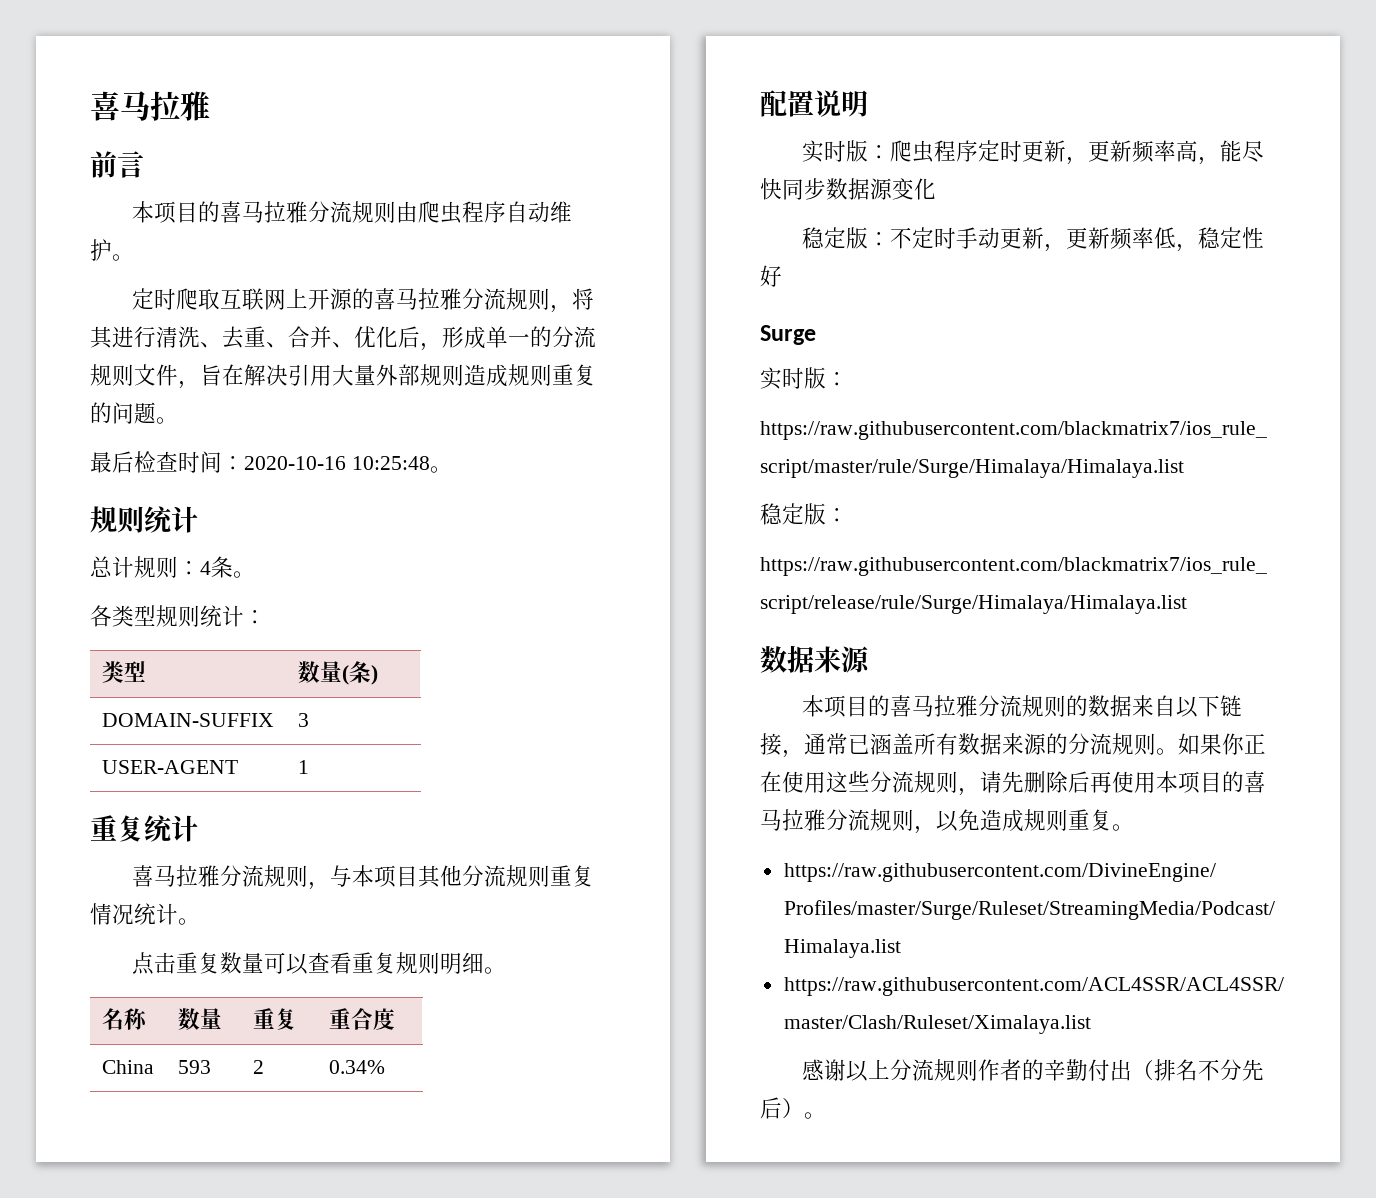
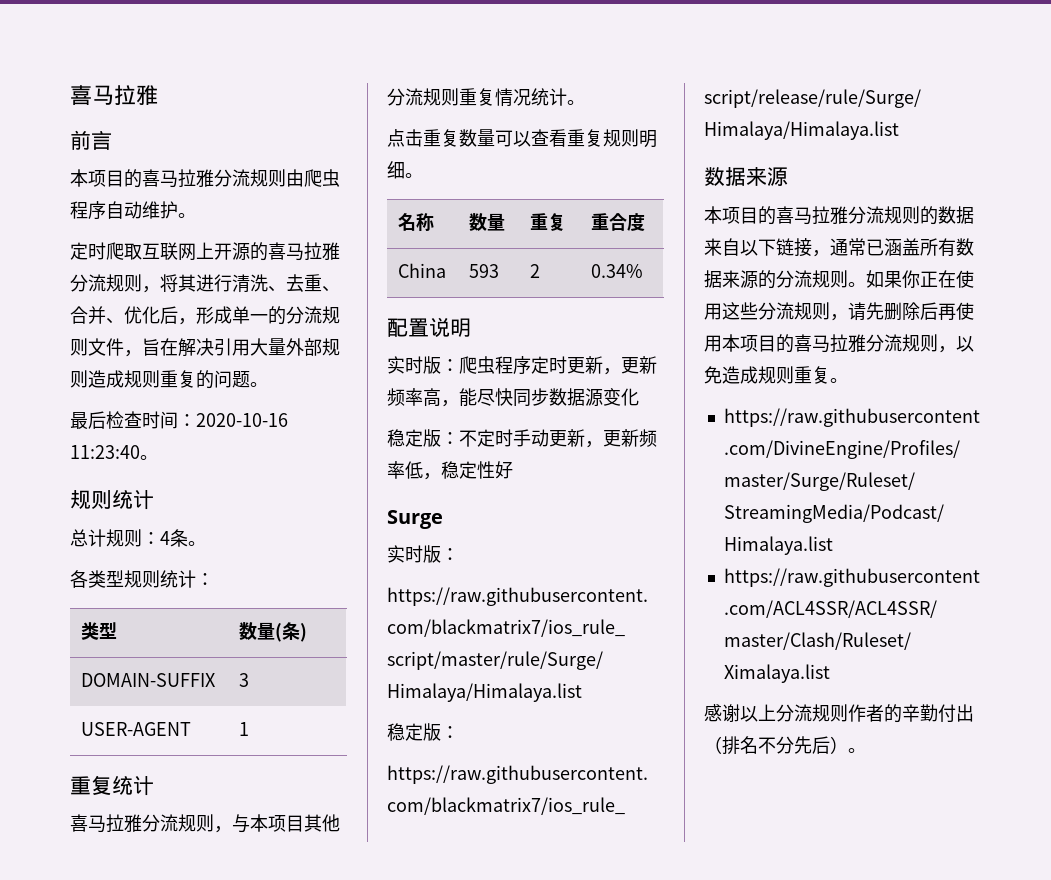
- 最后检查时间：2020-10-16 10:25:48。
+ 最后检查时间：2020-10-16 11:23:40。

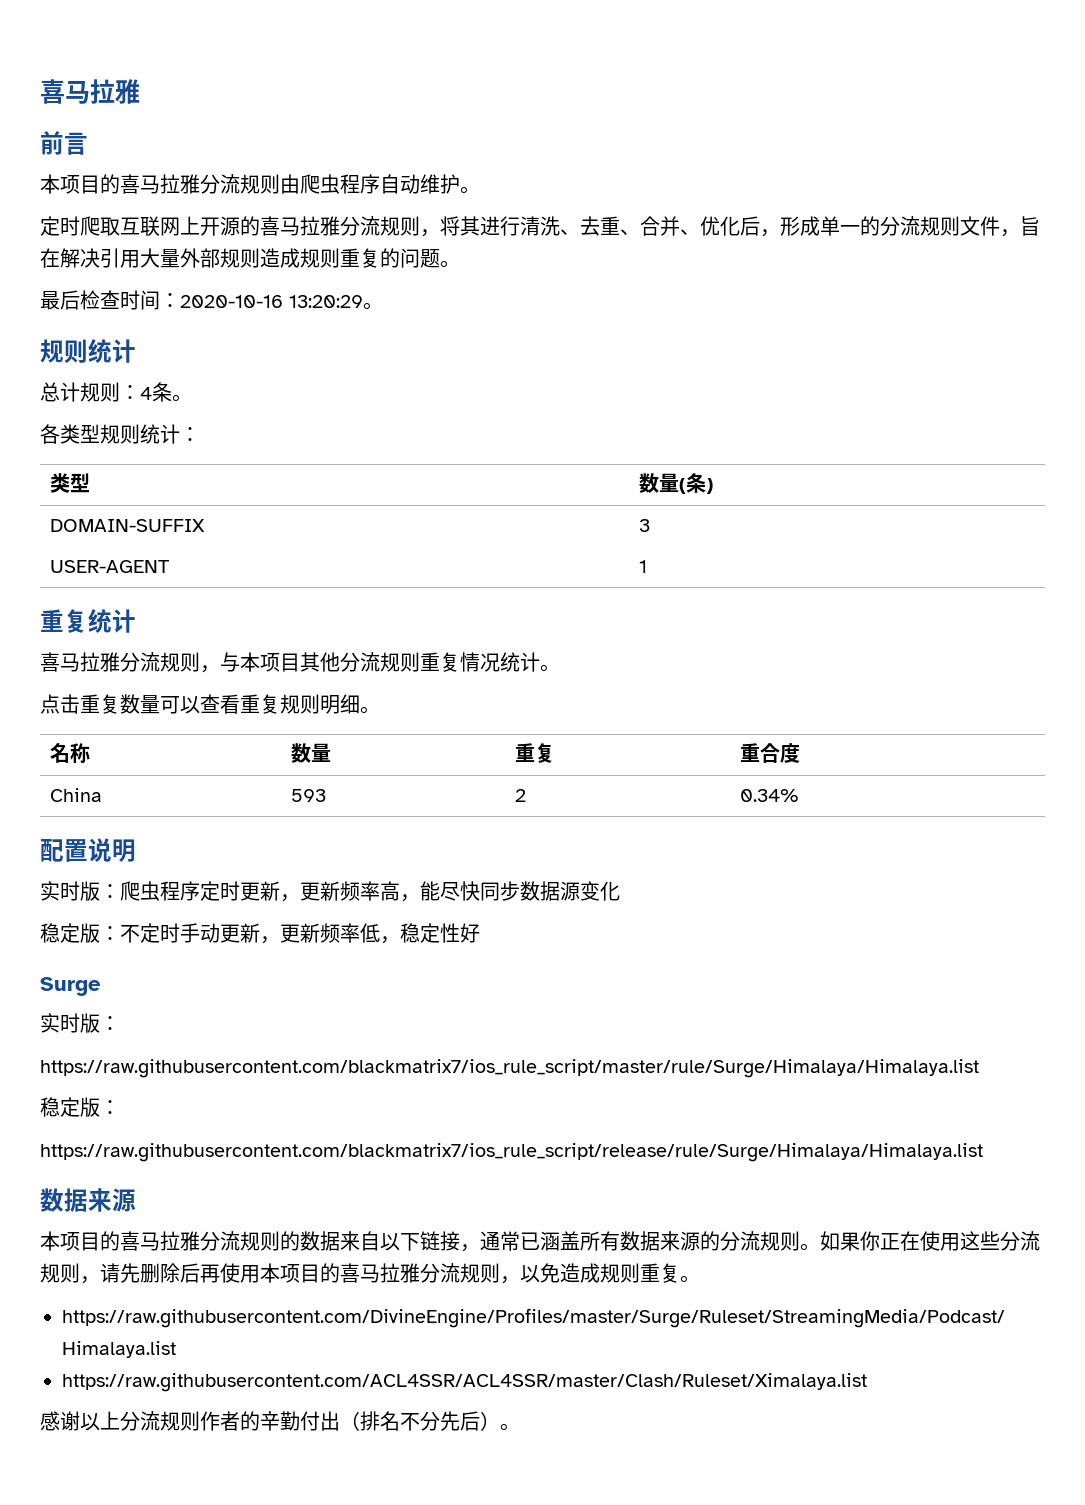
- 最后检查时间：2020-10-16 11:23:40。
+ 最后检查时间：2020-10-16 13:20:29。

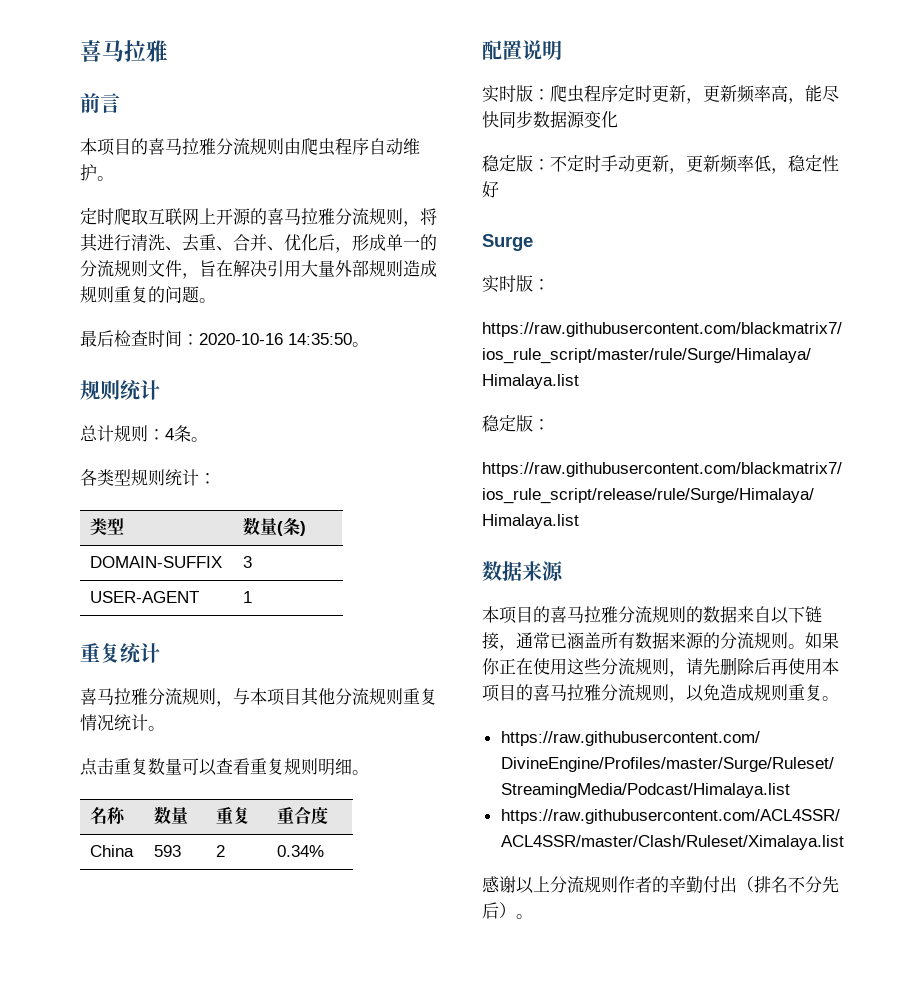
- 最后检查时间：2020-10-16 13:20:29。
+ 最后检查时间：2020-10-16 14:35:50。

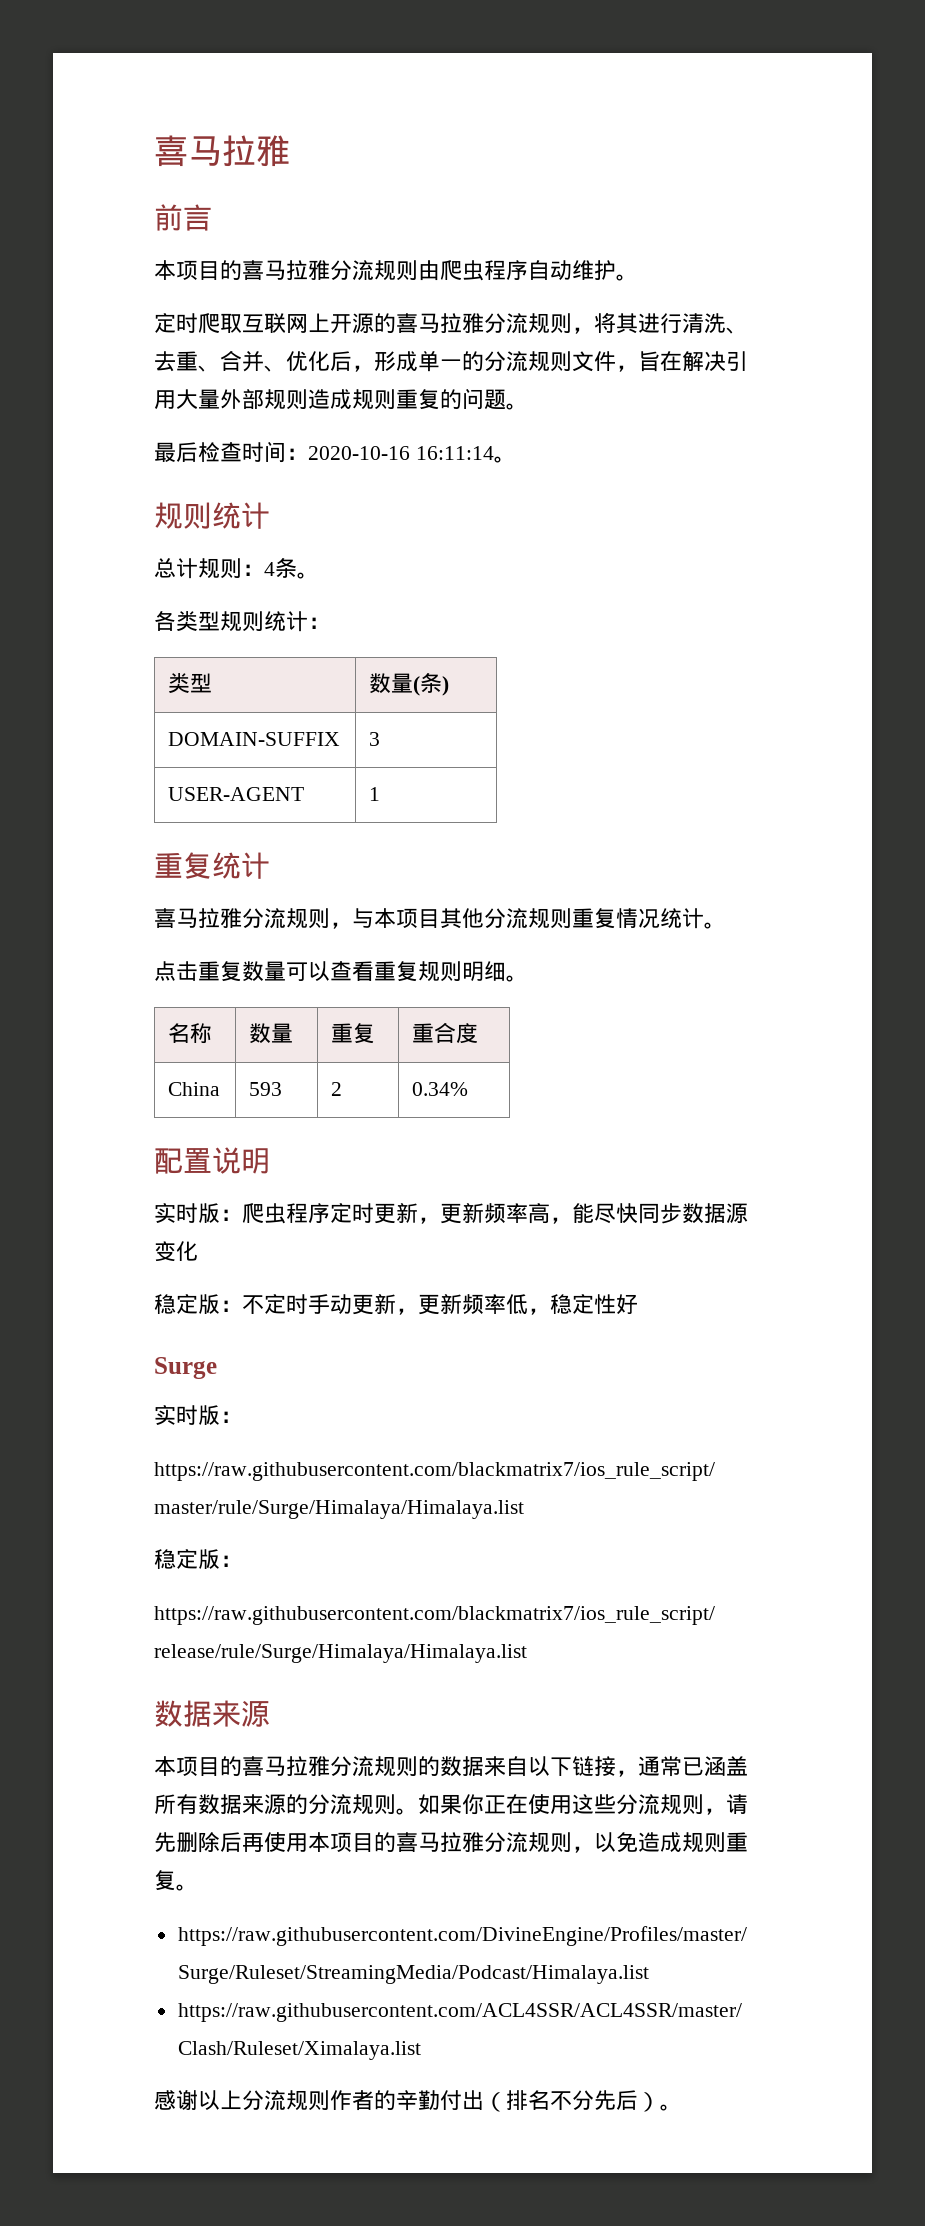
- 最后检查时间：2020-10-16 14:35:50。
+ 最后检查时间：2020-10-16 16:11:14。

